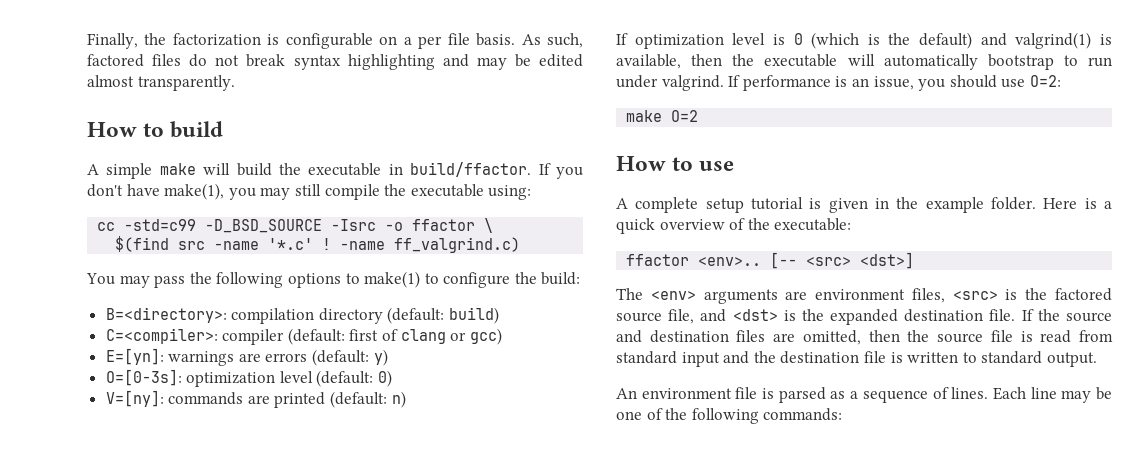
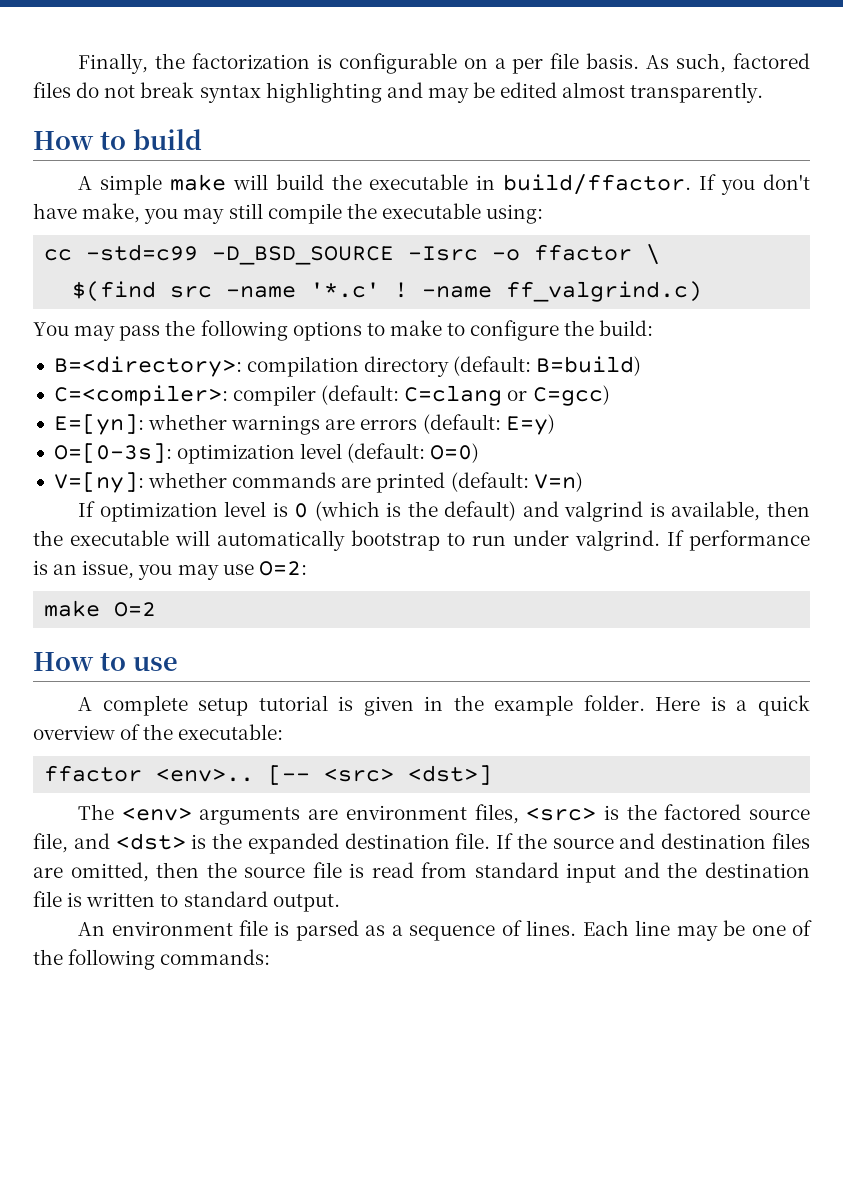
- If you don't have make(1), you may still compile the executable using:
+ If you don't have make, you may still compile the executable using:
- You may pass the following options to make(1) to configure the build:
+ You may pass the following options to make to configure the build:
- B=<directory>: compilation directory (default: build)
+ B=<directory>: compilation directory (default: B=build)
- C=<compiler>: compiler (default: first of clang or gcc)
+ C=<compiler>: compiler (default: C=clang or C=gcc)
- E=[yn]: warnings are errors (default: y)
+ E=[yn]: whether warnings are errors (default: E=y)
- O=[0-3s]: optimization level (default: 0)
+ O=[0-3s]: optimization level (default: O=0)
- V=[ny]: commands are printed (default: n)
+ V=[ny]: whether commands are printed (default: V=n)
- If optimization level is 0 (which is the default) and valgrind(1) is available, then the executable will automatically bootstrap to run under valgrind.
+ If optimization level is 0 (which is the default) and valgrind is available, then the executable will automatically bootstrap to run under valgrind.
- If performance is an issue, you should use O=2:
+ If performance is an issue, you may use O=2:

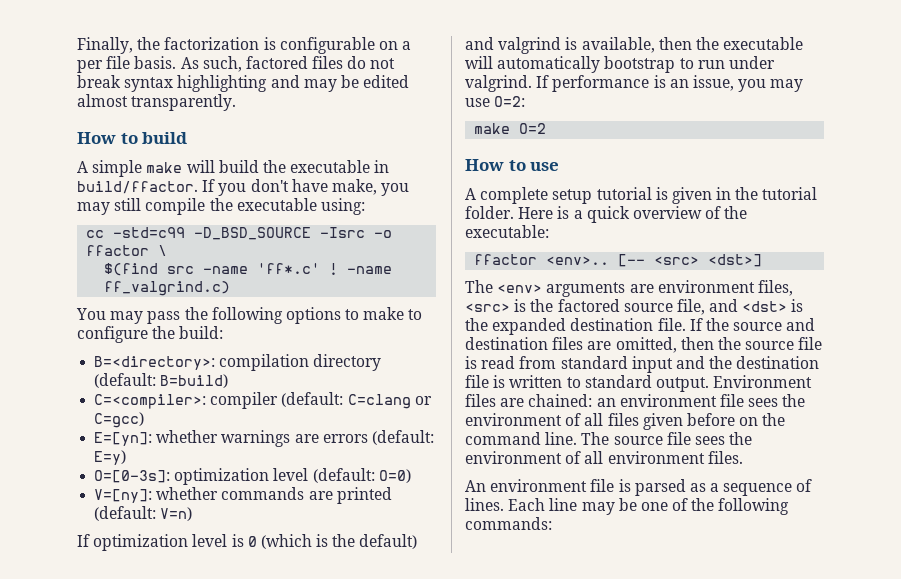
- $(find src -name '*.c' !
+ $(find src -name 'ff*.c' !
- A complete setup tutorial is given in the example folder.
+ A complete setup tutorial is given in the tutorial folder.
+ Environment files are chained: an environment file sees the environment of all files given before on the command line. The source file sees the environment of all environment files.

